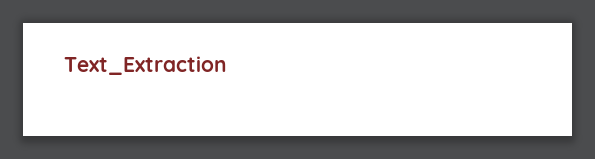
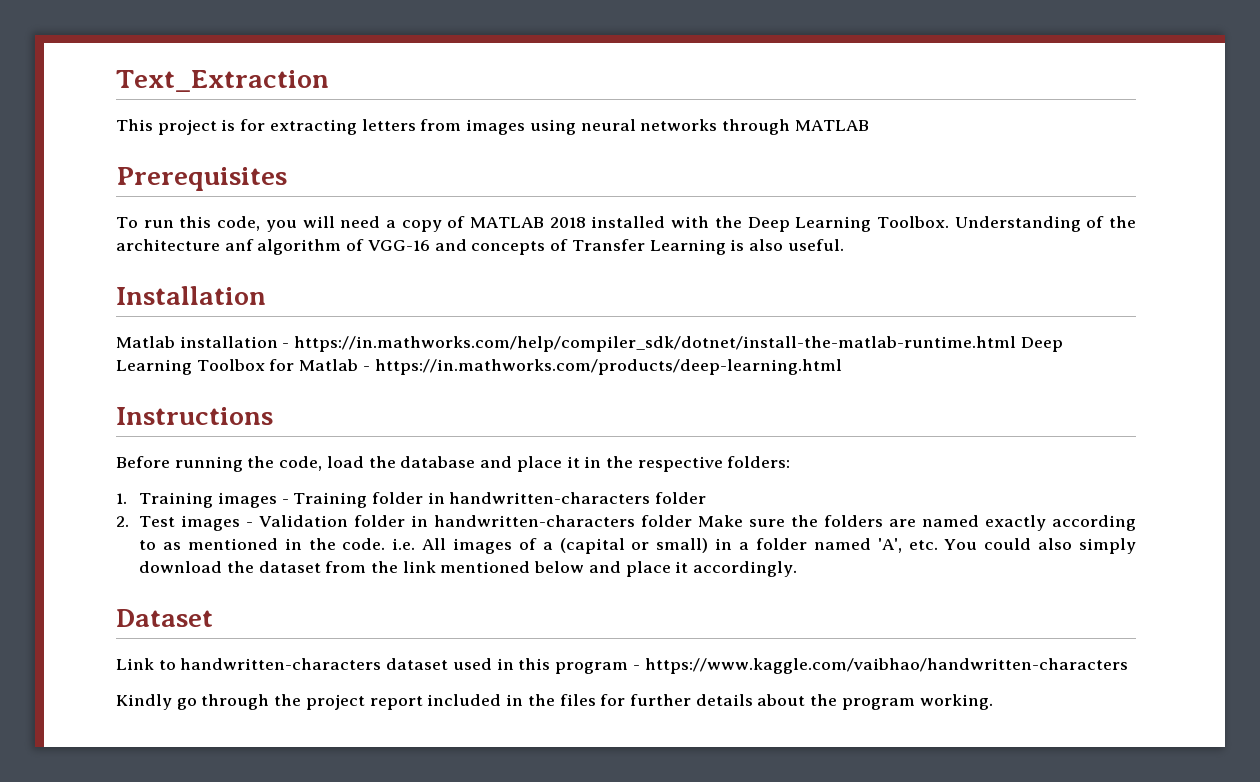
+ This project is for extracting letters from images using neural networks through MATLAB
+ Prerequisites
+ To run this code, you will need a copy of MATLAB 2018 installed with the Deep Learning Toolbox. Understanding of the architecture anf algorithm of VGG-16 and concepts of Transfer Learning is also useful.
+ Installation
+ Matlab installation - https://in.mathworks.com/help/compiler_sdk/dotnet/install-the-matlab-runtime.html Deep Learning Toolbox for Matlab - https://in.mathworks.com/products/deep-learning.html
+ Instructions
+ Before running the code, load the database and place it in the respective folders:
+ 1. Training images - Training folder in handwritten-characters folder
+ 2. Test images - Validation folder in handwritten-characters folder Make sure the folders are named exactly according to as mentioned in the code. i.e. All images of a (capital or small) in a folder named 'A', etc. You could also simply download the dataset from the link mentioned below and place it accordingly.
+ Dataset
+ Link to handwritten-characters dataset used in this program - https://www.kaggle.com/vaibhao/handwritten-characters
+ Kindly go through the project report included in the files for further details about the program working.

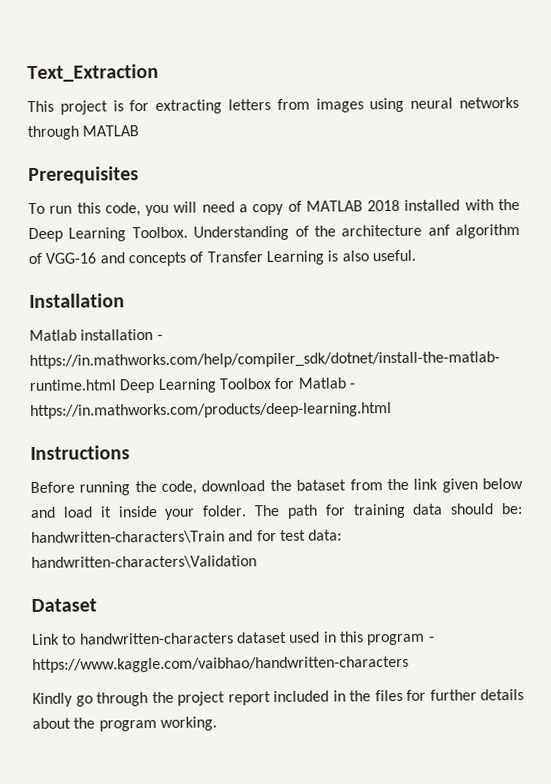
- Before running the code, load the database and place it in the respective folders:
- 1. Training images - Training folder in handwritten-characters folder
- 2. Test images - Validation folder in handwritten-characters folder Make sure the folders are named exactly according to as mentioned in the code. i.e. All images of a (capital or small) in a folder named 'A', etc. You could also simply download the dataset from the link mentioned below and place it accordingly.
+ Before running the code, download the bataset from the link given below and load it inside your folder. The path for training data should be: handwritten-characters\Train and for test data: handwritten-characters\Validation

